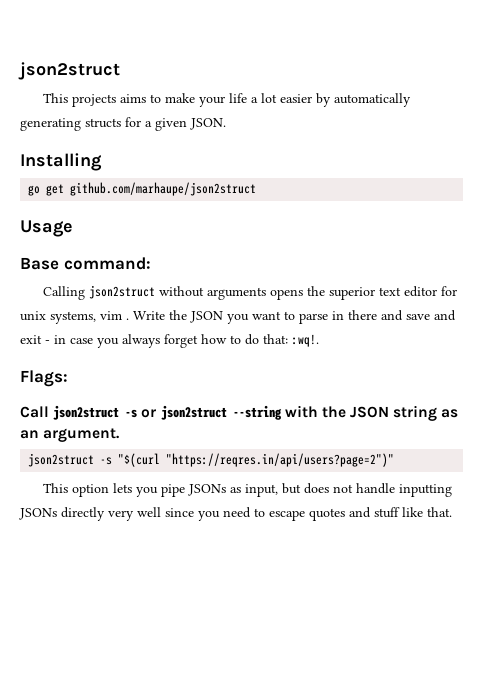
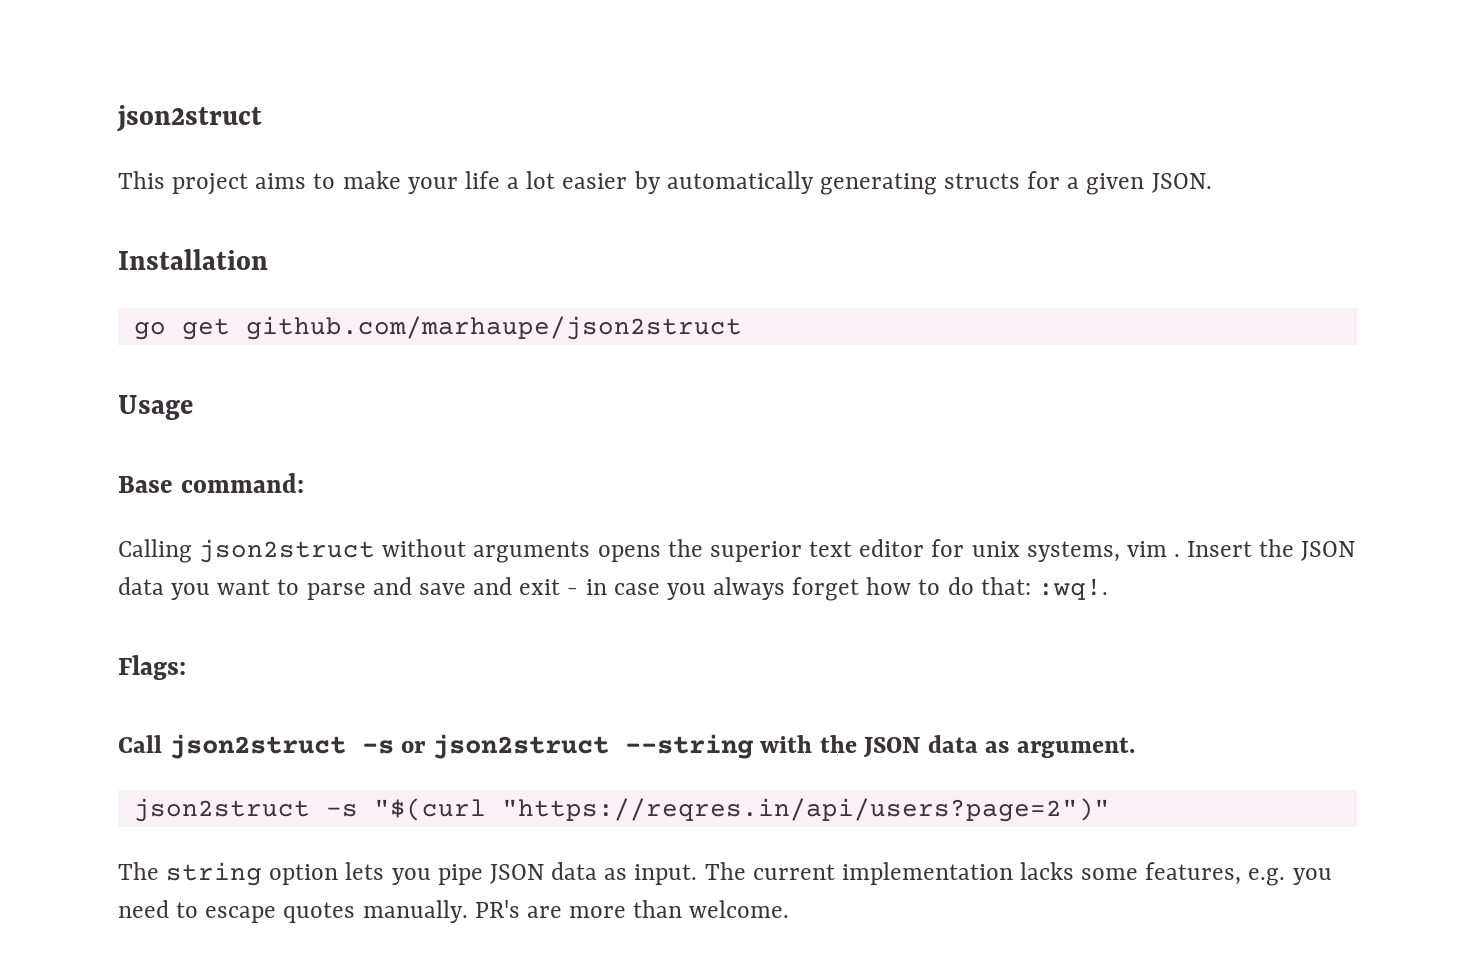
- This projects aims to make your life a lot easier by automatically generating structs for a given JSON.
+ This project aims to make your life a lot easier by automatically generating structs for a given JSON.
- Installing
+ Installation
- Write the JSON you want to parse in there and save and exit - in case you always forget how to do that: :wq!.
+ Insert the JSON data you want to parse and save and exit - in case you always forget how to do that: :wq!.
- Call json2struct -s or json2struct --string with the JSON string as an argument.
+ Call json2struct -s or json2struct --string with the JSON data as argument.
- This option lets you pipe JSONs as input, but does not handle inputting JSONs directly very well since you need to escape quotes and stuff like that.
+ The string option lets you pipe JSON data as input. The current implementation lacks some features, e.g. you need to escape quotes manually. PR's are more than welcome.

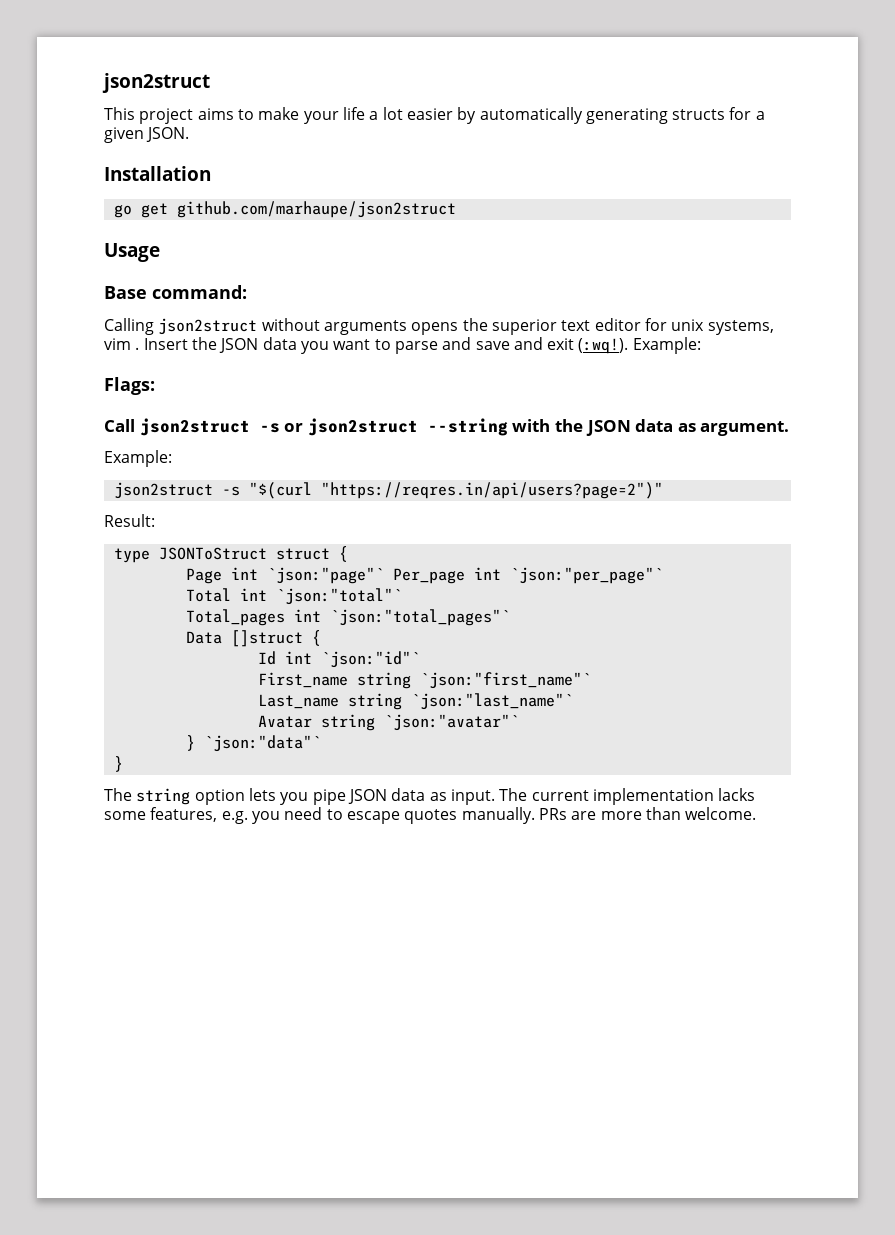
- Insert the JSON data you want to parse and save and exit - in case you always forget how to do that: :wq!.
+ Insert the JSON data you want to parse and save and exit (:wq!). Example:
  Call json2struct -s or json2struct --string with the JSON data as argument.
+ Example:
+ Result:
+ type JSONToStruct struct {
+ Page int `json:"page"` Per_page int `json:"per_page"`
+ Total int `json:"total"`
+ Total_pages int `json:"total_pages"`
+ Data []struct {
+ Id int `json:"id"`
+ First_name string `json:"first_name"`
+ Last_name string `json:"last_name"`
+ Avatar string `json:"avatar"`
+ } `json:"data"`
+ }
- PR's are more than welcome.
+ PRs are more than welcome.

